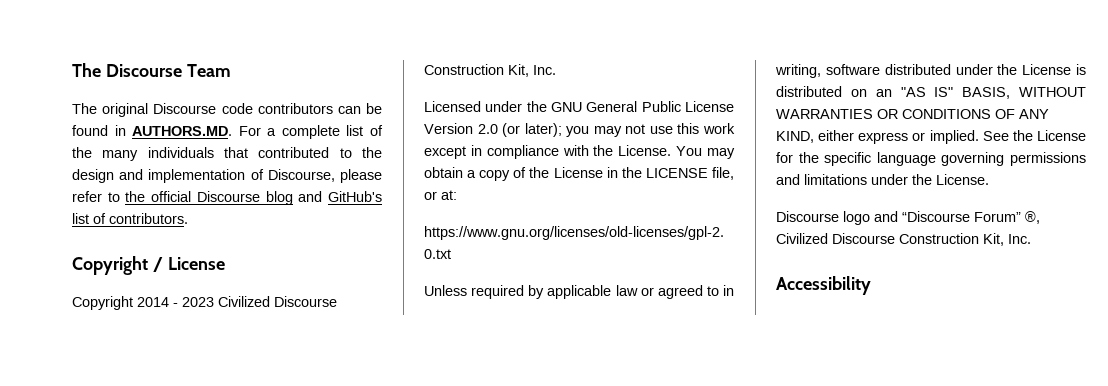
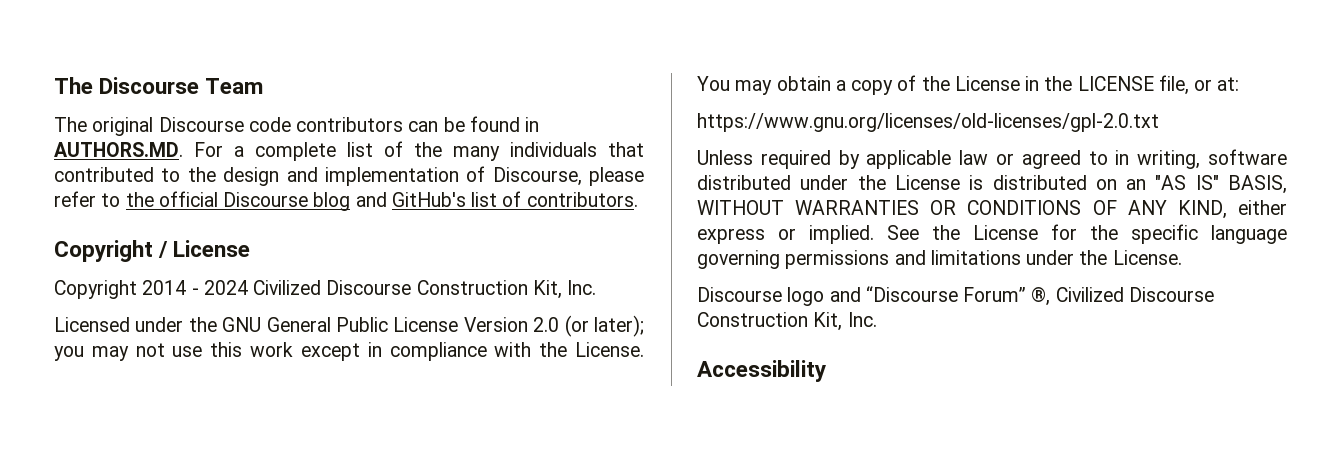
- Copyright 2014 - 2023 Civilized Discourse Construction Kit, Inc.
+ Copyright 2014 - 2024 Civilized Discourse Construction Kit, Inc.

